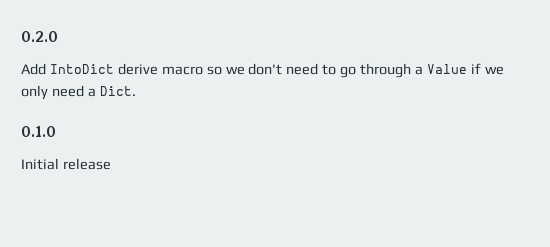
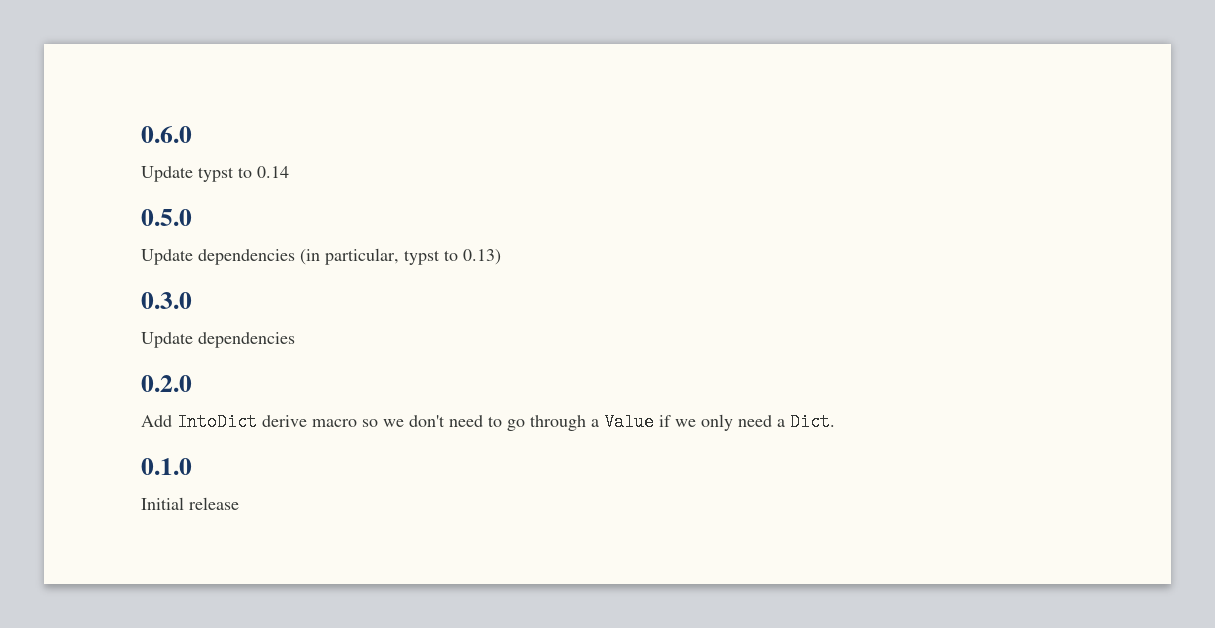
+ 0.6.0
+ Update typst to 0.14
+ 0.5.0
+ Update dependencies (in particular, typst to 0.13)
+ 0.3.0
+ Update dependencies

